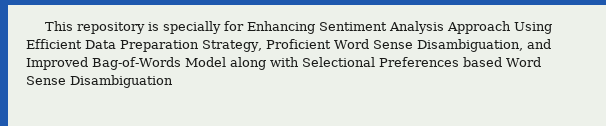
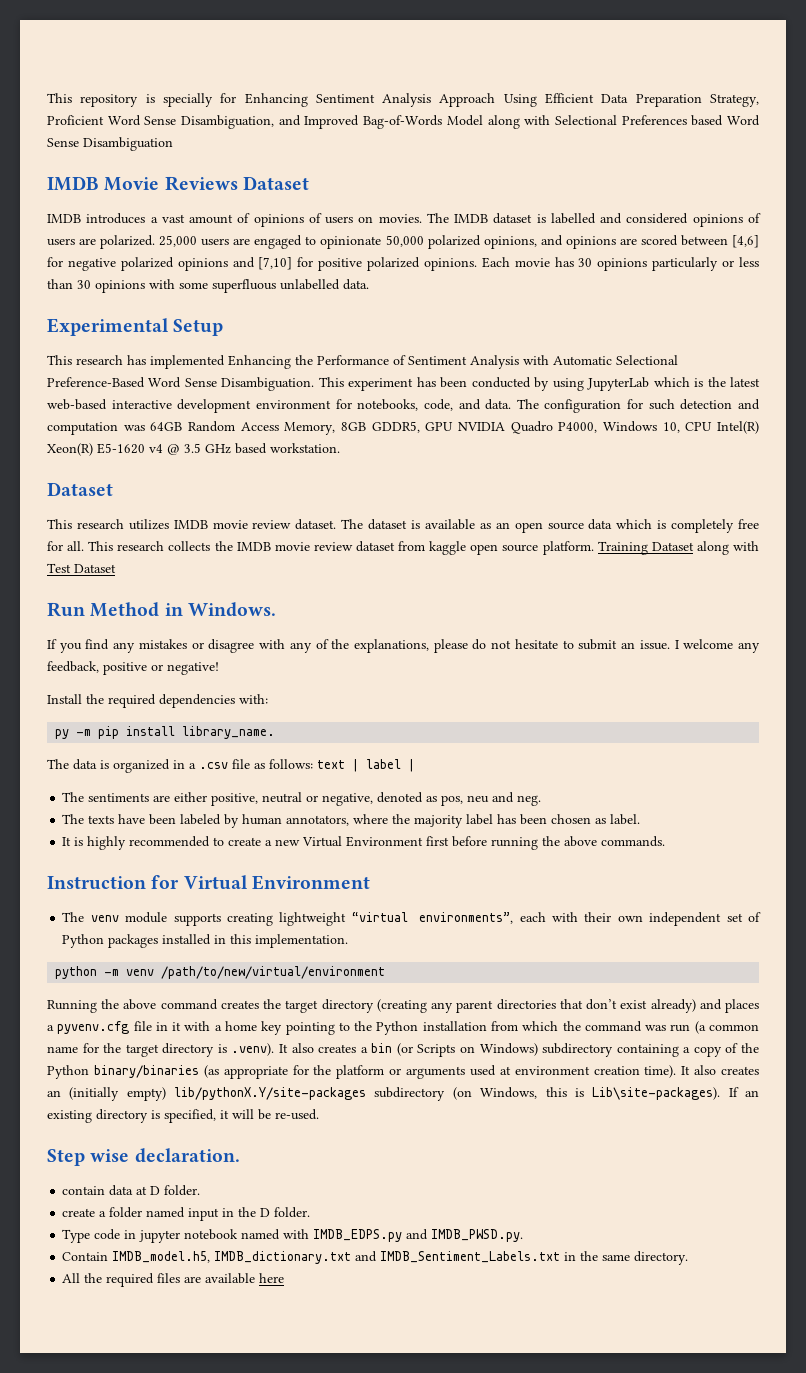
+ IMDB Movie Reviews Dataset
+ IMDB introduces a vast amount of opinions of users on movies. The IMDB dataset is labelled and considered opinions of users are polarized. 25,000 users are engaged to opinionate 50,000 polarized opinions, and opinions are scored between [4,6] for negative polarized opinions and [7,10] for positive polarized opinions. Each movie has 30 opinions particularly or less than 30 opinions with some superfluous unlabelled data.
+ Experimental Setup
+ This research has implemented Enhancing the Performance of Sentiment Analysis with Automatic Selectional Preference-Based Word Sense Disambiguation. This experiment has been conducted by using JupyterLab which is the latest web-based interactive development environment for notebooks, code, and data. The configuration for such detection and computation was 64GB Random Access Memory, 8GB GDDR5, GPU NVIDIA Quadro P4000, Windows 10, CPU Intel(R) Xeon(R) E5-1620 v4 @ 3.5 GHz based workstation.
+ Dataset
+ This research utilizes IMDB movie review dataset. The dataset is available as an open source data which is completely free for all. This research collects the IMDB movie review dataset from kaggle open source platform. Training Dataset along with Test Dataset
+ Run Method in Windows.
+ If you find any mistakes or disagree with any of the explanations, please do not hesitate to submit an issue. I welcome any feedback, positive or negative!
+ Install the required dependencies with:
+ py -m pip install library_name.
+ The data is organized in a .csv file as follows: text | label |
+ The sentiments are either positive, neutral or negative, denoted as pos, neu and neg.
+ The texts have been labeled by human annotators, where the majority label has been chosen as label.
+ It is highly recommended to create a new Virtual Environment first before running the above commands.
+ Instruction for Virtual Environment
+ The venv module supports creating lightweight “virtual environments”, each with their own independent set of Python packages installed in this implementation.
+ python -m venv /path/to/new/virtual/environment
+ Running the above command creates the target directory (creating any parent directories that don’t exist already) and places a pyvenv.cfg file in it with a home key pointing to the Python installation from which the command was run (a common name for the target directory is .venv). It also creates a bin (or Scripts on Windows) subdirectory containing a copy of the Python binary/binaries (as appropriate for the platform or arguments used at environment creation time). It also creates an (initially empty) lib/pythonX.Y/site-packages subdirectory (on Windows, this is Lib\site-packages). If an existing directory is specified, it will be re-used.
+ Step wise declaration.
+ contain data at D folder.
+ create a folder named input in the D folder.
+ Type code in jupyter notebook named with IMDB_EDPS.py and IMDB_PWSD.py.
+ Contain IMDB_model.h5, IMDB_dictionary.txt and IMDB_Sentiment_Labels.txt in the same directory.
+ All the required files are available here

